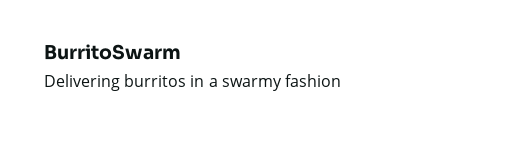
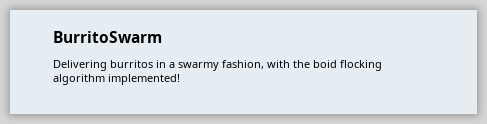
- Delivering burritos in a swarmy fashion
+ Delivering burritos in a swarmy fashion, with the boid flocking algorithm implemented!

